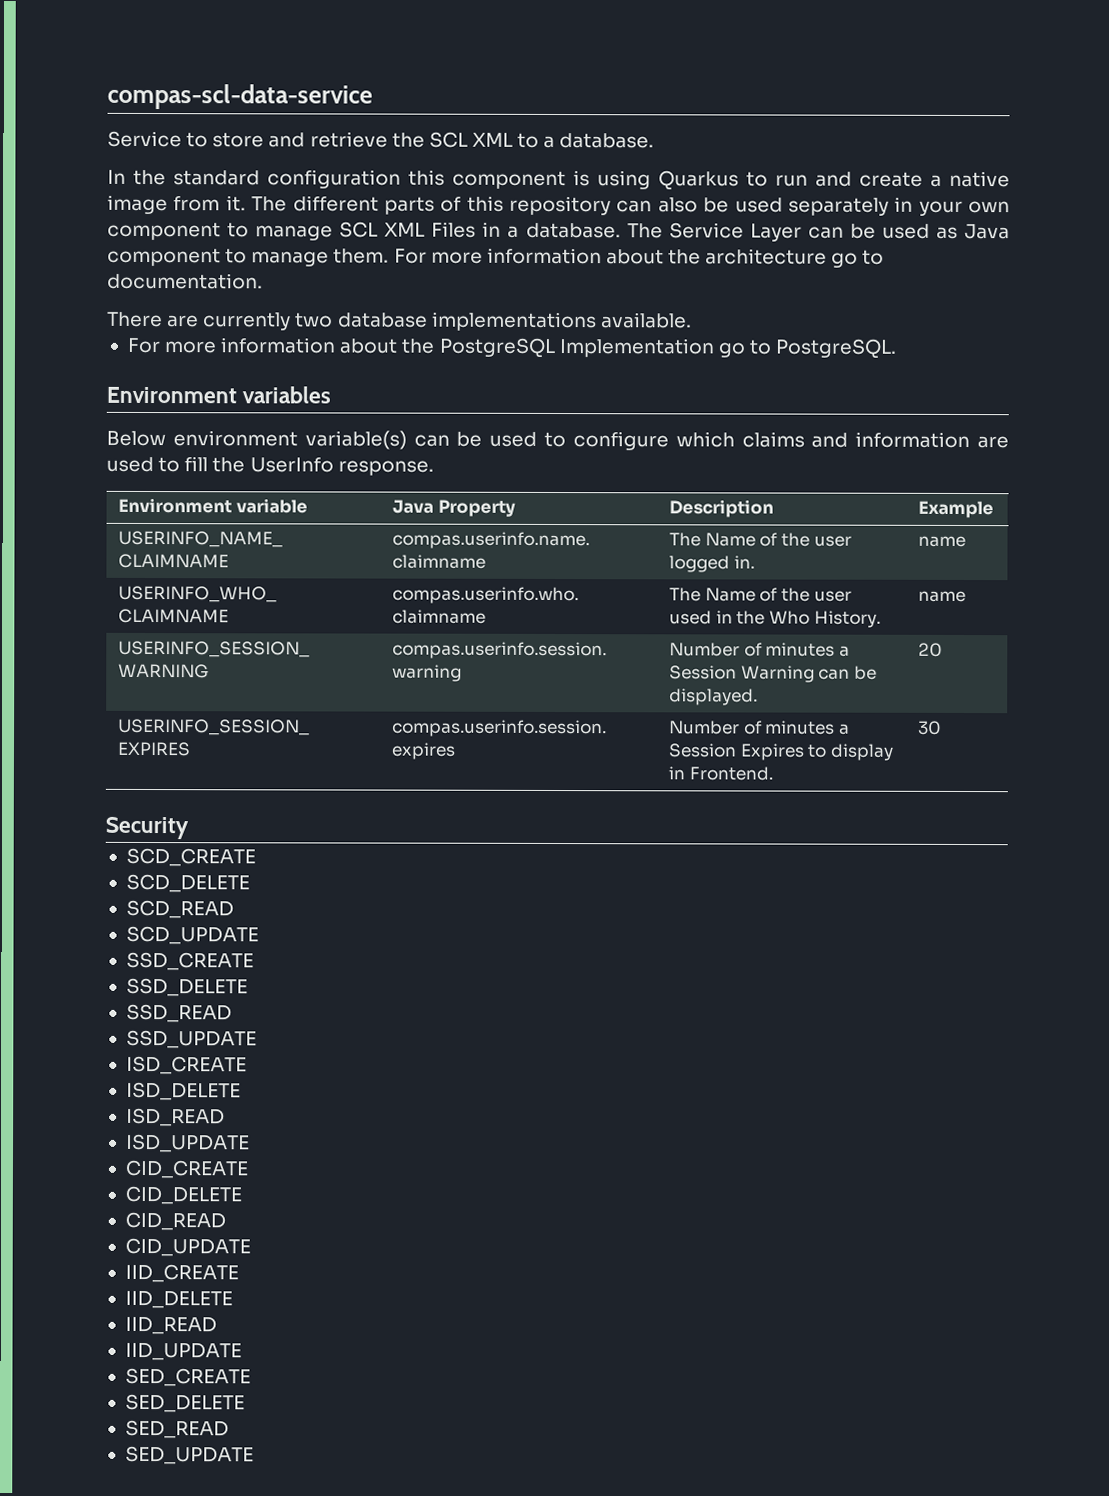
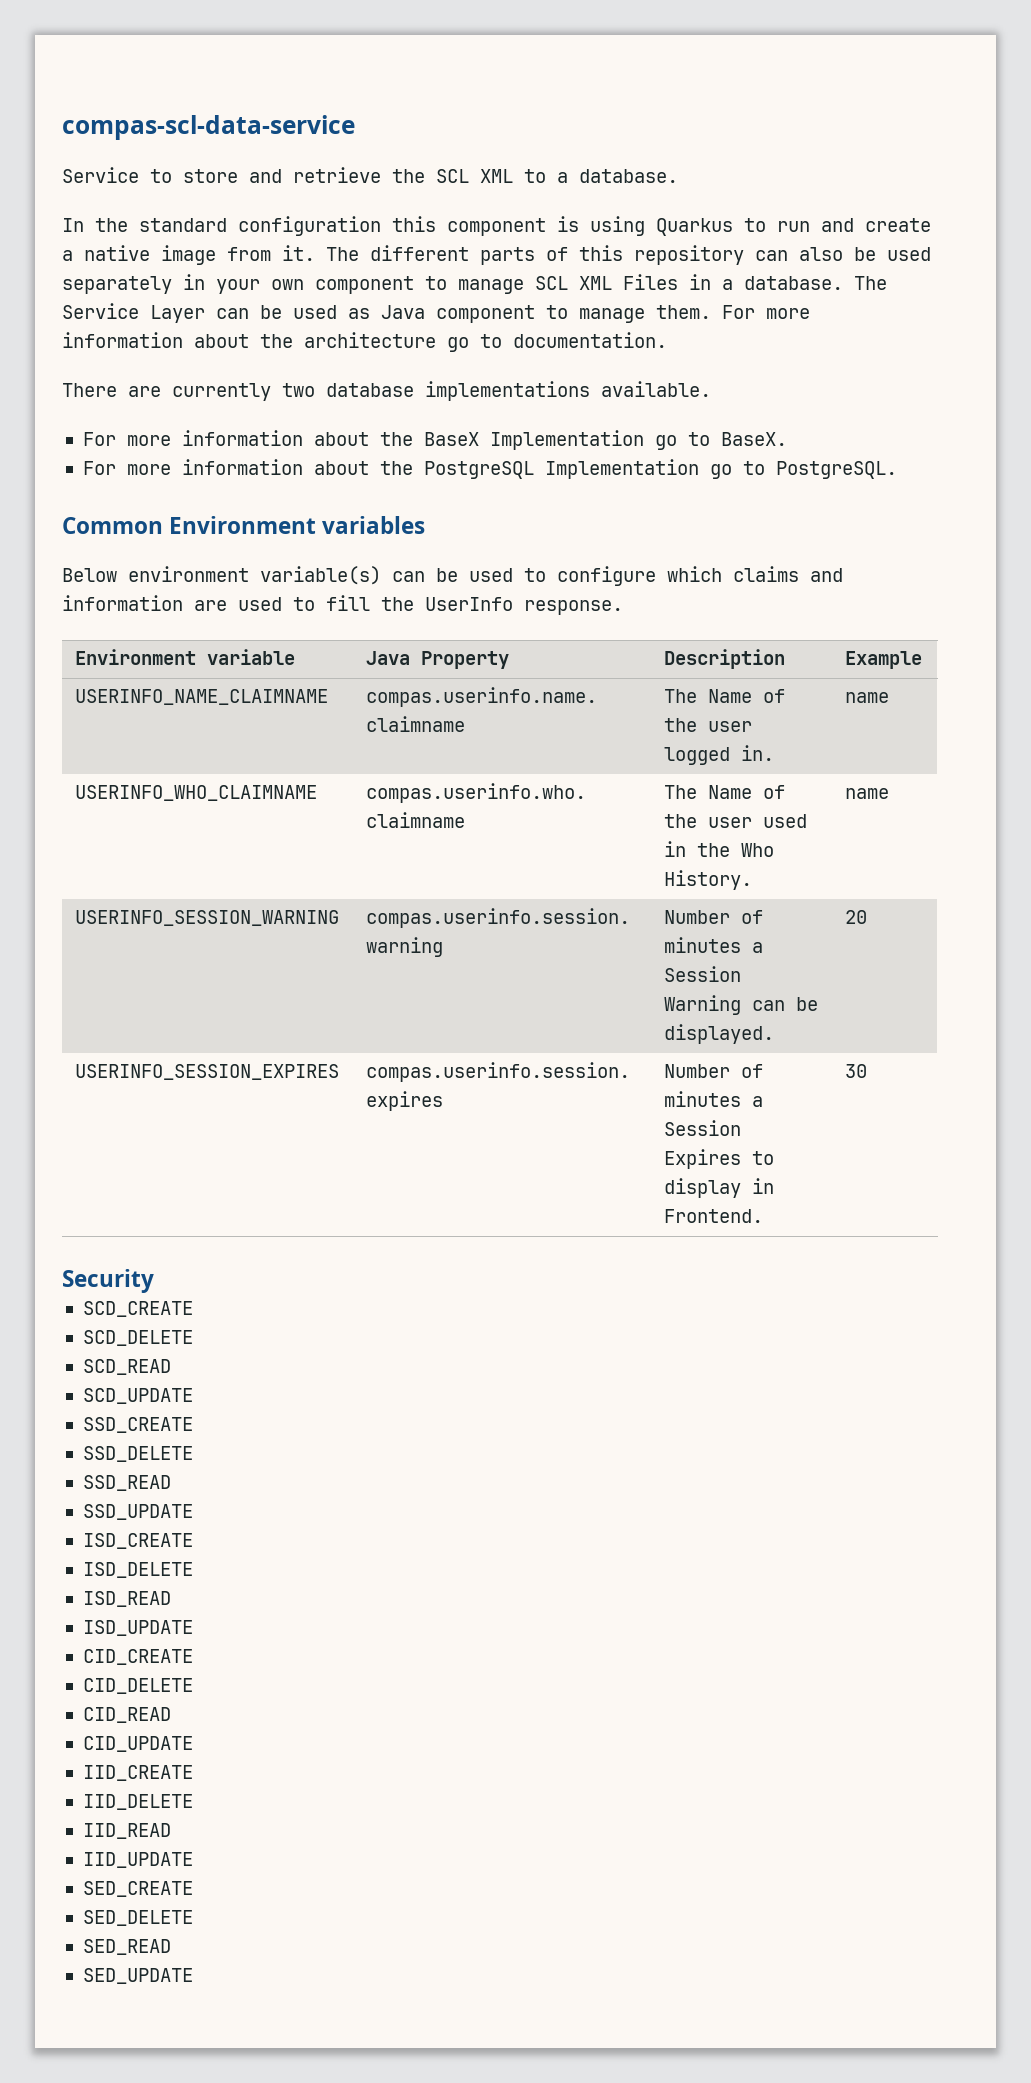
+ For more information about the BaseX Implementation go to BaseX.
- Environment variables
+ Common Environment variables

